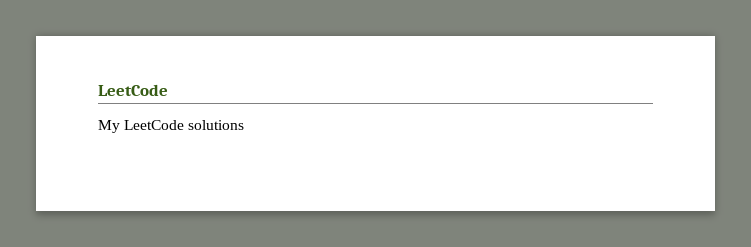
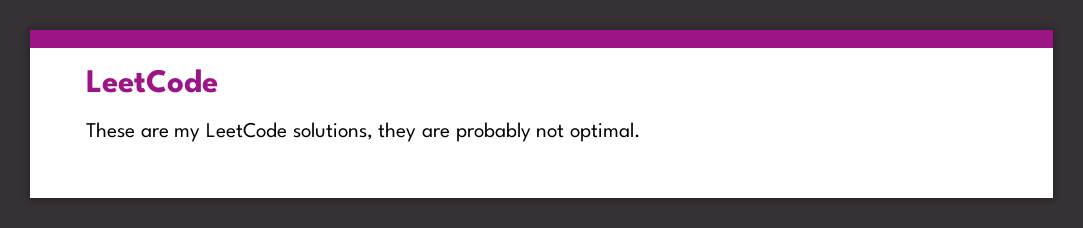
- My LeetCode solutions
+ These are my LeetCode solutions, they are probably not optimal.

